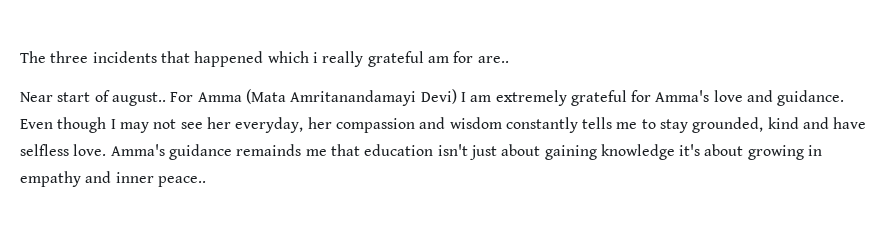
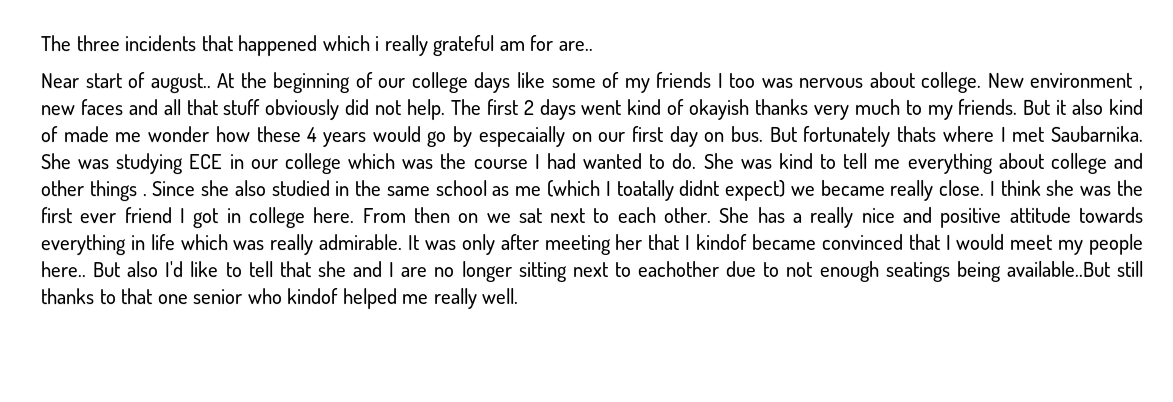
- For Amma (Mata Amritanandamayi Devi) I am extremely grateful for Amma's love and guidance. Even though I may not see her everyday, her compassion and wisdom constantly tells me to stay grounded, kind and have selfless love. Amma's guidance remainds me that education isn't just about gaining knowledge it's about growing in empathy and inner peace..
+ At the beginning of our college days like some of my friends I too was nervous about college. New environment , new faces and all that stuff obviously did not help. The first 2 days went kind of okayish thanks very much to my friends. But it also kind of made me wonder how these 4 years would go by especaially on our first day on bus. But fortunately thats where I met Saubarnika. She was studying ECE in our college which was the course I had wanted to do. She was kind to tell me everything about college and other things . Since she also studied in the same school as me (which I toatally didnt expect) we became really close. I think she was the first ever friend I got in college here. From then on we sat next to each other. She has a really nice and positive attitude towards everything in life which was really admirable. It was only after meeting her that I kindof became convinced that I would meet my people here.. But also I'd like to tell that she and I are no longer sitting next to eachother due to not enough seatings being available..But still thanks to that one senior who kindof helped me really well.

